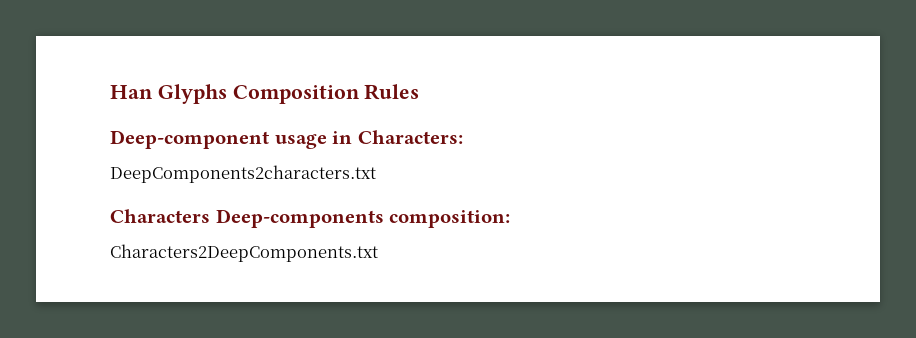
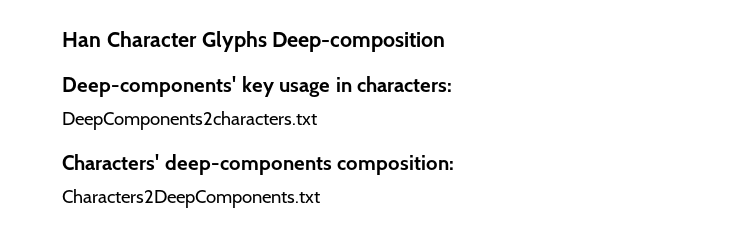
- Han Glyphs Composition Rules
- Deep-component usage in Characters:
+ Han Character Glyphs Deep-composition
+ Deep-components' key usage in characters:
- Characters Deep-components composition:
+ Characters' deep-components composition:

